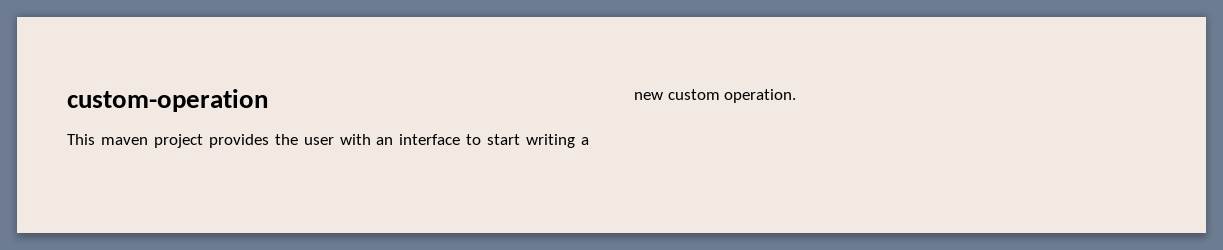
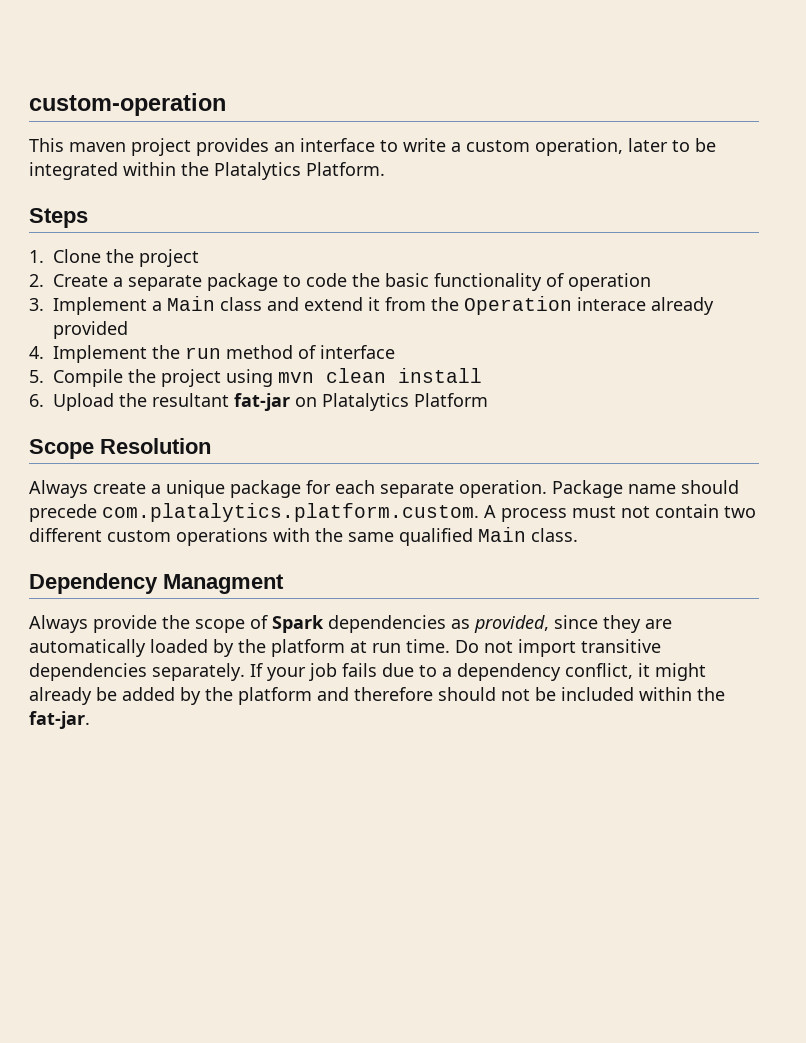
- This maven project provides the user with an interface to start writing a new custom operation.
+ This maven project provides an interface to write a custom operation, later to be integrated within the Platalytics Platform.
+ Steps
+ 1. Clone the project
+ 2. Create a separate package to code the basic functionality of operation
+ 3. Implement a Main class and extend it from the Operation interace already provided
+ 4. Implement the run method of interface
+ 5. Compile the project using mvn clean install
+ 6. Upload the resultant fat-jar on Platalytics Platform
+ Scope Resolution
+ Always create a unique package for each separate operation. Package name should precede com.platalytics.platform.custom. A process must not contain two different custom operations with the same qualified Main class.
+ Dependency Managment
+ Always provide the scope of Spark dependencies as provided, since they are automatically loaded by the platform at run time. Do not import transitive dependencies separately. If your job fails due to a dependency conflict, it might already be added by the platform and therefore should not be included within the fat-jar.

